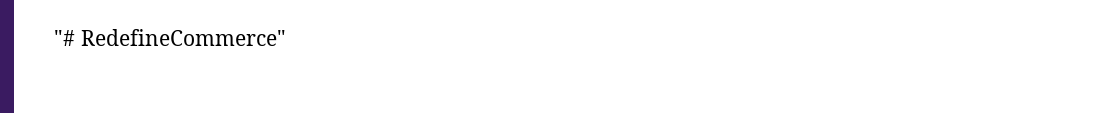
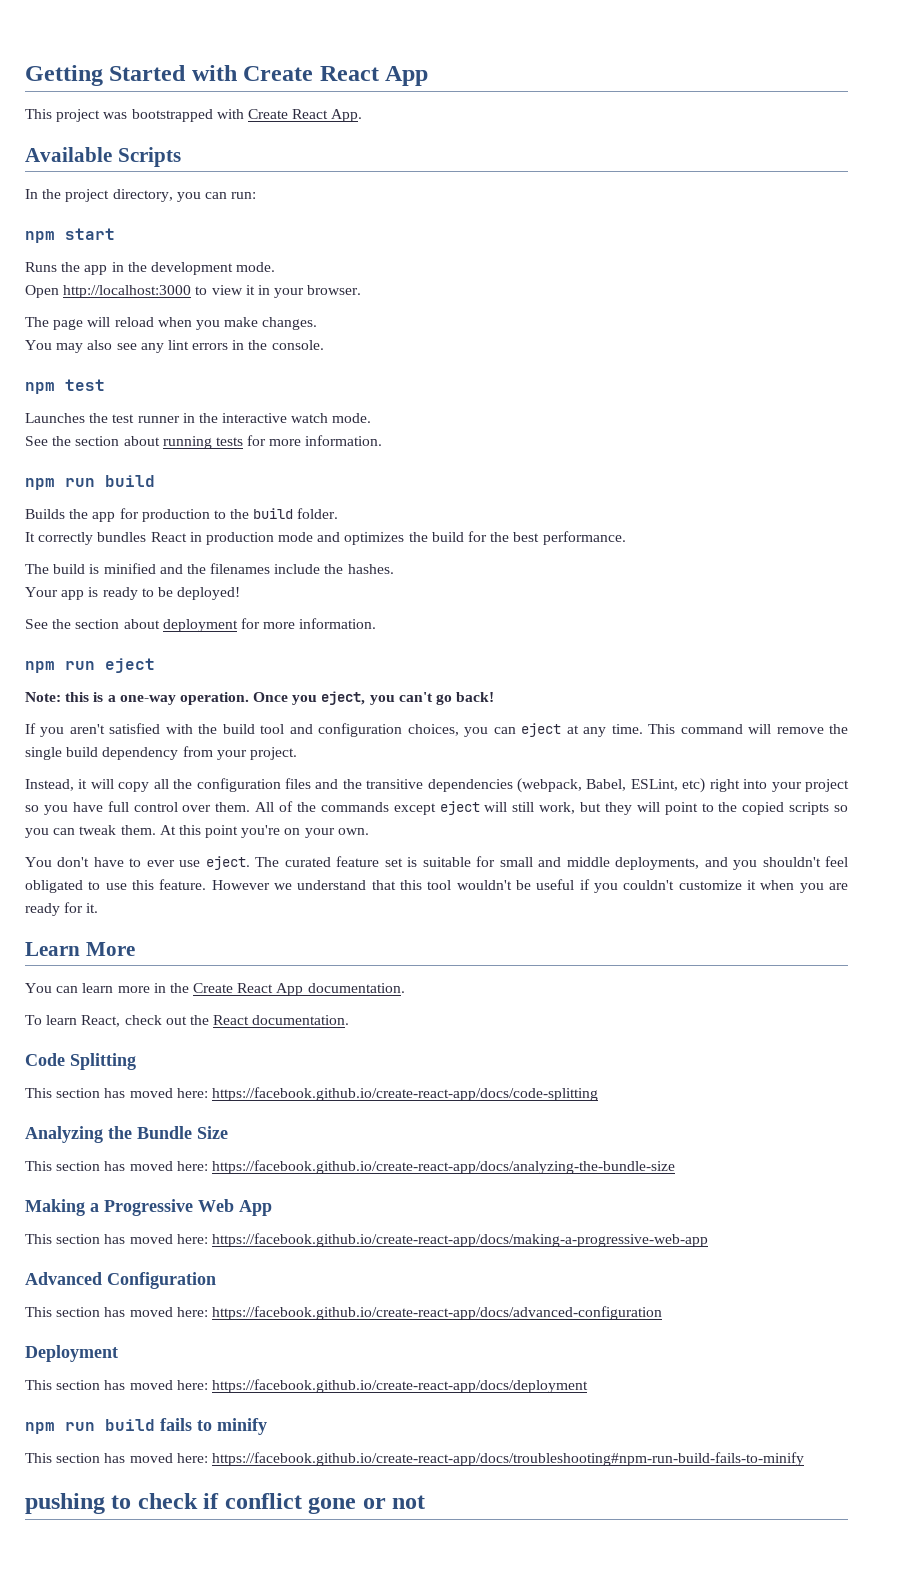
- "# RedefineCommerce"
+ Getting Started with Create React App
+ This project was bootstrapped with Create React App.
+ Available Scripts
+ In the project directory, you can run:
+ npm start
+ Runs the app in the development mode.
+ Open http://localhost:3000 to view it in your browser.
+ The page will reload when you make changes.
+ You may also see any lint errors in the console.
+ npm test
+ Launches the test runner in the interactive watch mode.
+ See the section about running tests for more information.
+ npm run build
+ Builds the app for production to the build folder.
+ It correctly bundles React in production mode and optimizes the build for the best performance.
+ The build is minified and the filenames include the hashes.
+ Your app is ready to be deployed!
+ See the section about deployment for more information.
+ npm run eject
+ Note: this is a one-way operation. Once you eject, you can't go back!
+ If you aren't satisfied with the build tool and configuration choices, you can eject at any time. This command will remove the single build dependency from your project.
+ Instead, it will copy all the configuration files and the transitive dependencies (webpack, Babel, ESLint, etc) right into your project so you have full control over them. All of the commands except eject will still work, but they will point to the copied scripts so you can tweak them. At this point you're on your own.
+ You don't have to ever use eject. The curated feature set is suitable for small and middle deployments, and you shouldn't feel obligated to use this feature. However we understand that this tool wouldn't be useful if you couldn't customize it when you are ready for it.
+ Learn More
+ You can learn more in the Create React App documentation.
+ To learn React, check out the React documentation.
+ Code Splitting
+ This section has moved here: https://facebook.github.io/create-react-app/docs/code-splitting
+ Analyzing the Bundle Size
+ This section has moved here: https://facebook.github.io/create-react-app/docs/analyzing-the-bundle-size
+ Making a Progressive Web App
+ This section has moved here: https://facebook.github.io/create-react-app/docs/making-a-progressive-web-app
+ Advanced Configuration
+ This section has moved here: https://facebook.github.io/create-react-app/docs/advanced-configuration
+ Deployment
+ This section has moved here: https://facebook.github.io/create-react-app/docs/deployment
+ npm run build fails to minify
+ This section has moved here: https://facebook.github.io/create-react-app/docs/troubleshooting#npm-run-build-fails-to-minify
+ pushing to check if conflict gone or not

